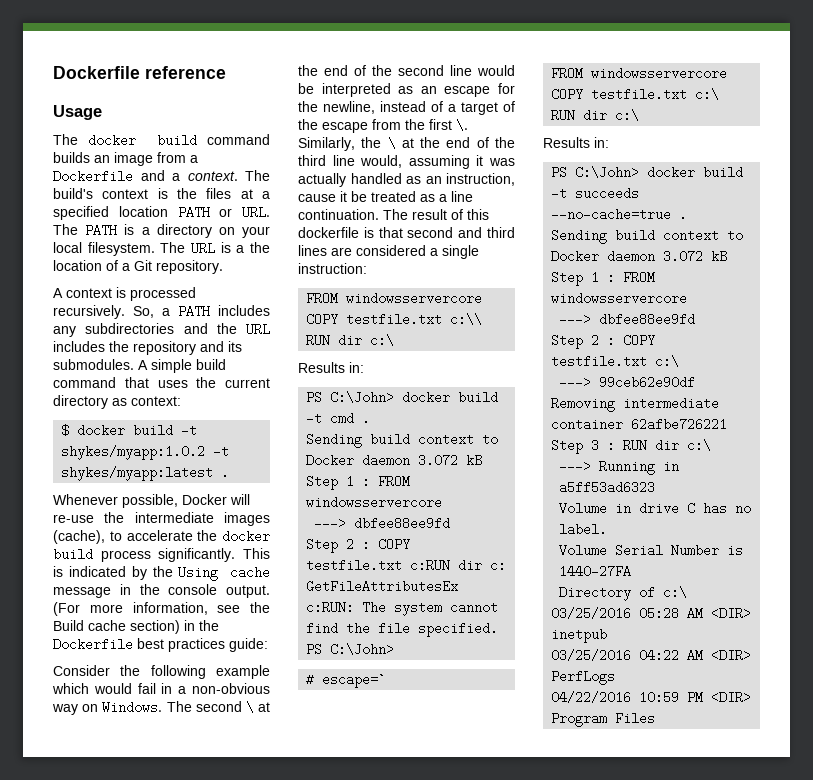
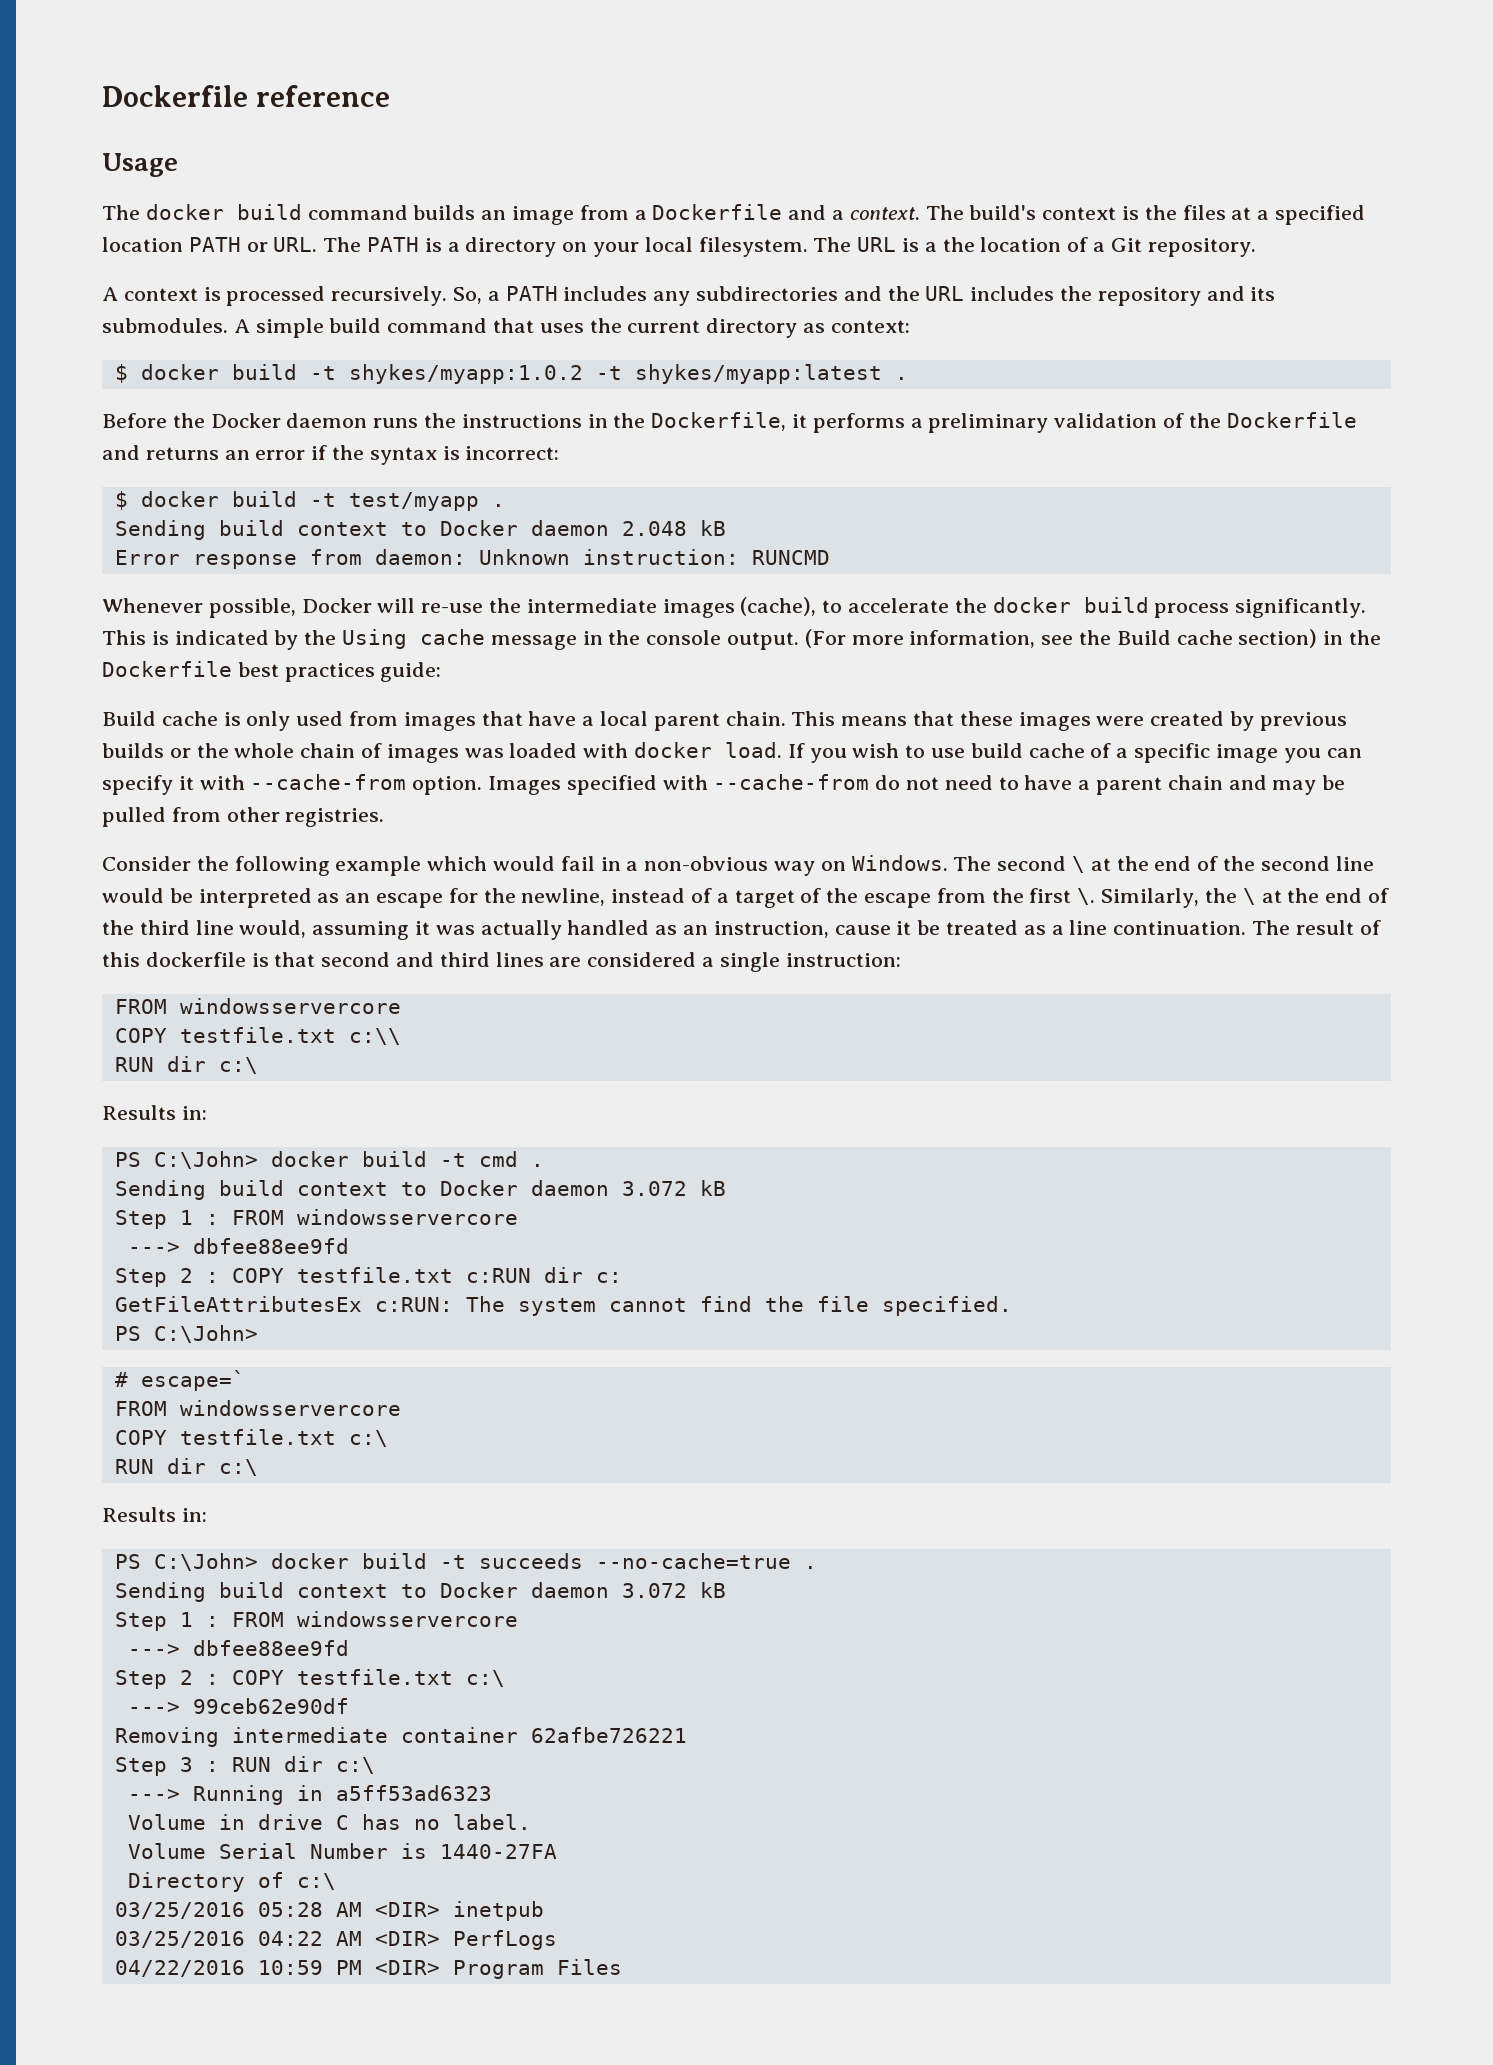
+ Before the Docker daemon runs the instructions in the Dockerfile, it performs a preliminary validation of the Dockerfile and returns an error if the syntax is incorrect:
+ $ docker build -t test/myapp .
+ Sending build context to Docker daemon 2.048 kB
+ Error response from daemon: Unknown instruction: RUNCMD
+ Build cache is only used from images that have a local parent chain. This means that these images were created by previous builds or the whole chain of images was loaded with docker load. If you wish to use build cache of a specific image you can specify it with --cache-from option. Images specified with --cache-from do not need to have a parent chain and may be pulled from other registries.

